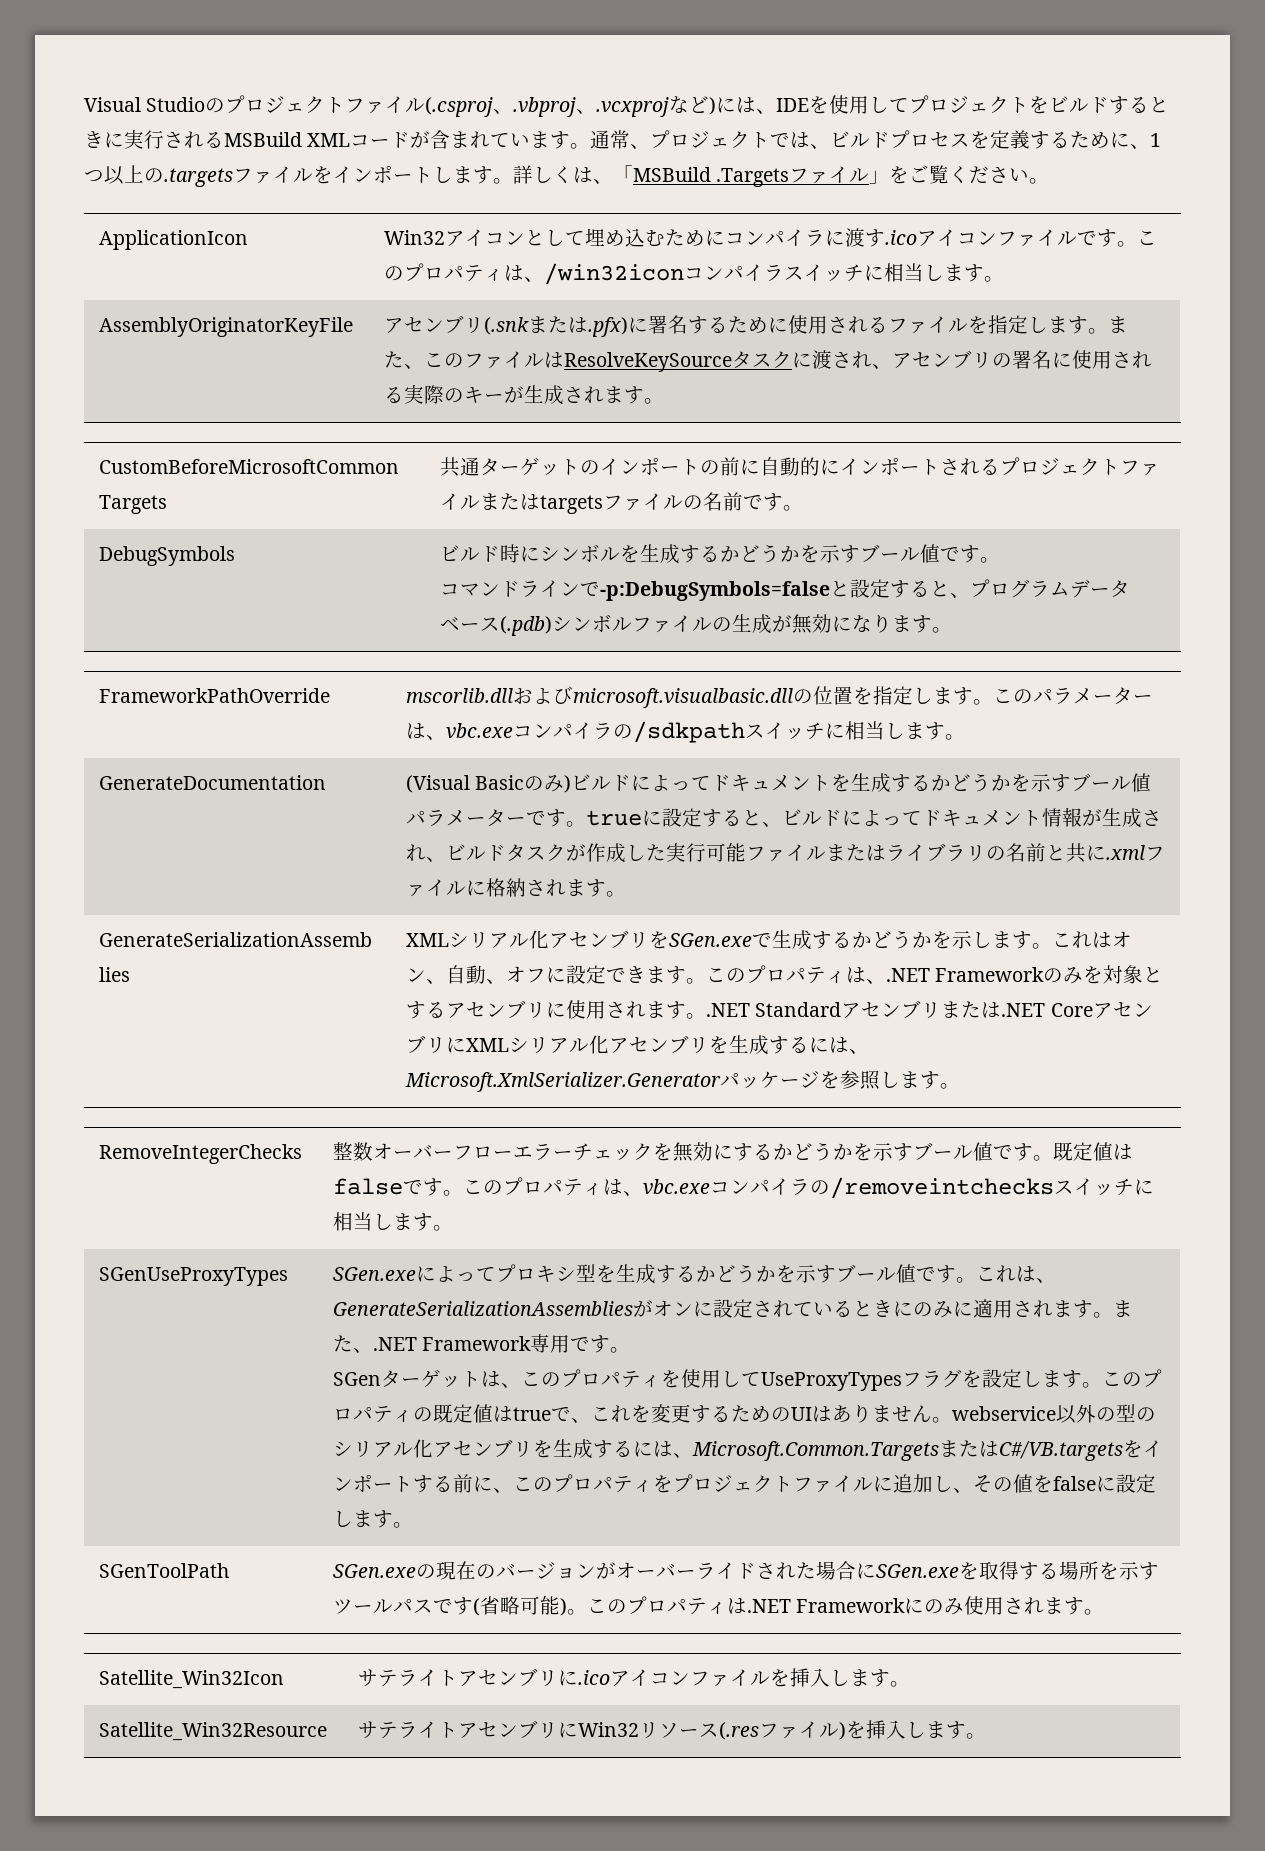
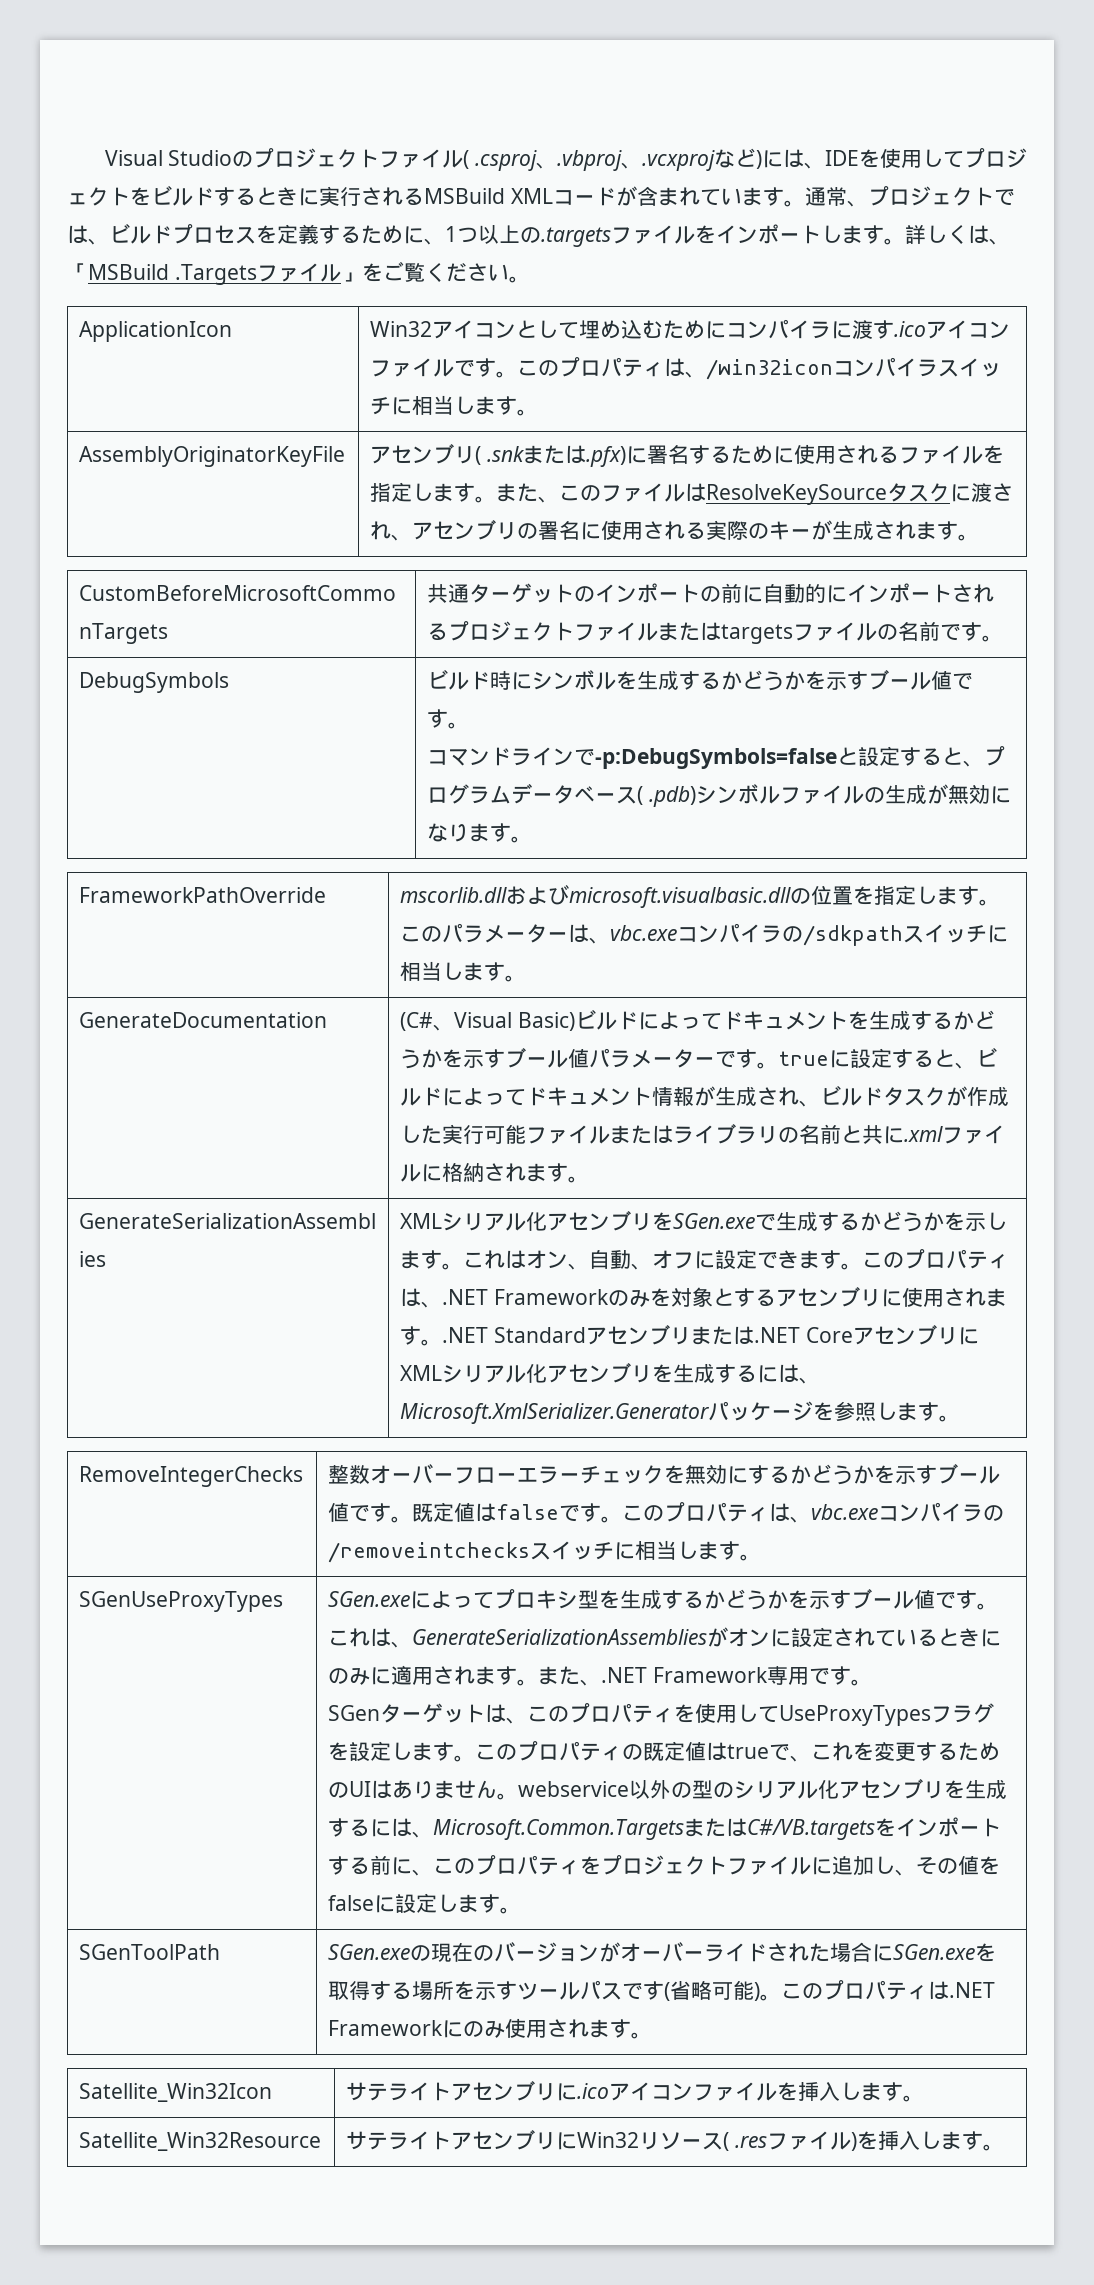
- Visual Studioのプロジェクトファイル(.csproj、.vbproj、.vcxprojなど)には、IDEを使用してプロジェクトをビルドするときに実行されるMSBuild XMLコードが含まれています。
+ Visual Studioのプロジェクトファイル( .csproj、.vbproj、.vcxprojなど)には、IDEを使用してプロジェクトをビルドするときに実行されるMSBuild XMLコードが含まれています。
- アセンブリ(.snkまたは.pfx)に署名するために使用されるファイルを指定します。
+ アセンブリ( .snkまたは.pfx)に署名するために使用されるファイルを指定します。
- コマンドラインで-p:DebugSymbols=falseと設定すると、プログラムデータベース(.pdb)シンボルファイルの生成が無効になります。
+ コマンドラインで-p:DebugSymbols=falseと設定すると、プログラムデータベース( .pdb)シンボルファイルの生成が無効になります。
- (Visual Basicのみ)ビルドによってドキュメントを生成するかどうかを示すブール値パラメーターです。trueに設定すると、ビルドによってドキュメント情報が生成され、ビルドタスクが作成した実行可能ファイルまたはライブラリの名前と共に.xmlファイルに格納されます。
+ (C#、Visual Basic)ビルドによってドキュメントを生成するかどうかを示すブール値パラメーターです。trueに設定すると、ビルドによってドキュメント情報が生成され、ビルドタスクが作成した実行可能ファイルまたはライブラリの名前と共に.xmlファイルに格納されます。
- Satellite_Win32Resource | サテライトアセンブリにWin32リソース(.resファイル)を挿入します。
+ Satellite_Win32Resource | サテライトアセンブリにWin32リソース( .resファイル)を挿入します。

